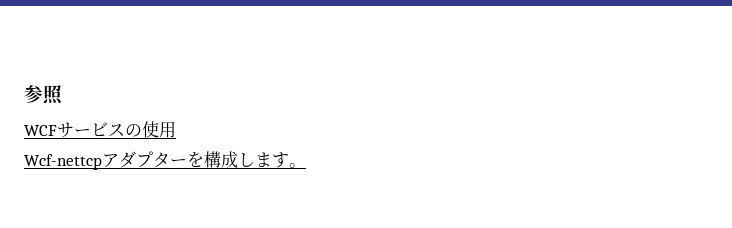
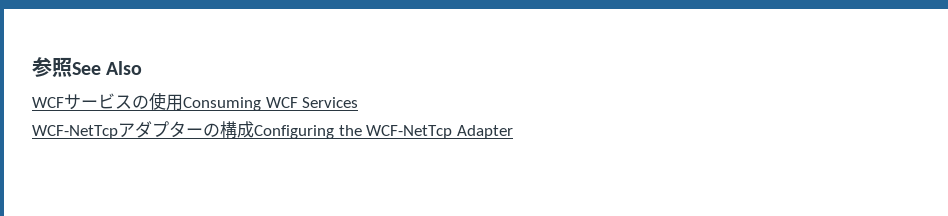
- 参照
+ 参照See Also
- WCFサービスの使用
- Wcf-nettcpアダプターを構成します。
+ WCFサービスの使用Consuming WCF Services
+ WCF-NetTcpアダプターの構成Configuring the WCF-NetTcp Adapter

